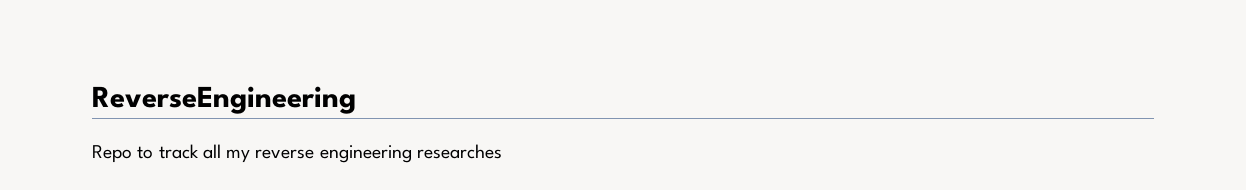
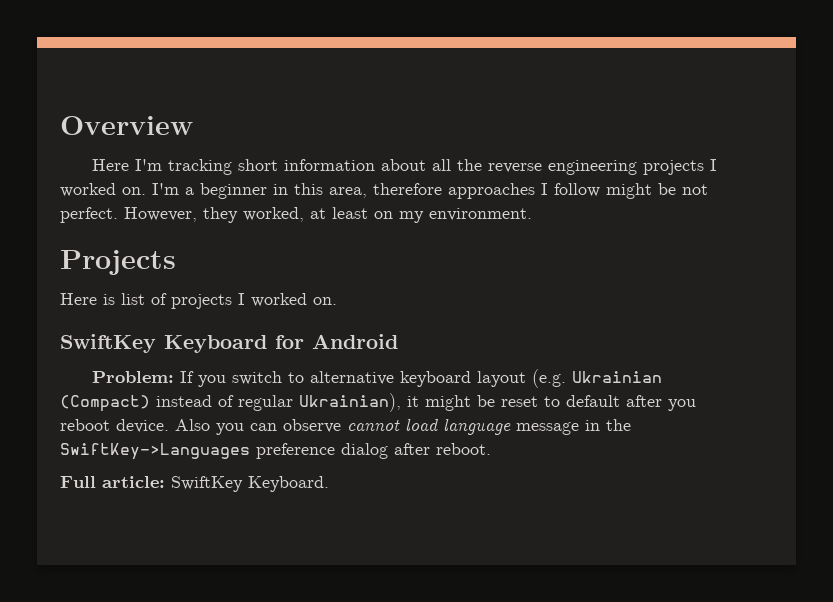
- ReverseEngineering
- Repo to track all my reverse engineering researches
+ Overview
+ Here I'm tracking short information about all the reverse engineering projects I worked on. I'm a beginner in this area, therefore approaches I follow might be not perfect. However, they worked, at least on my environment.
+ Projects
+ Here is list of projects I worked on.
+ SwiftKey Keyboard for Android
+ Problem: If you switch to alternative keyboard layout (e.g. Ukrainian (Compact) instead of regular Ukrainian), it might be reset to default after you reboot device. Also you can observe cannot load language message in the SwiftKey->Languages preference dialog after reboot.
+ Full article: SwiftKey Keyboard.

